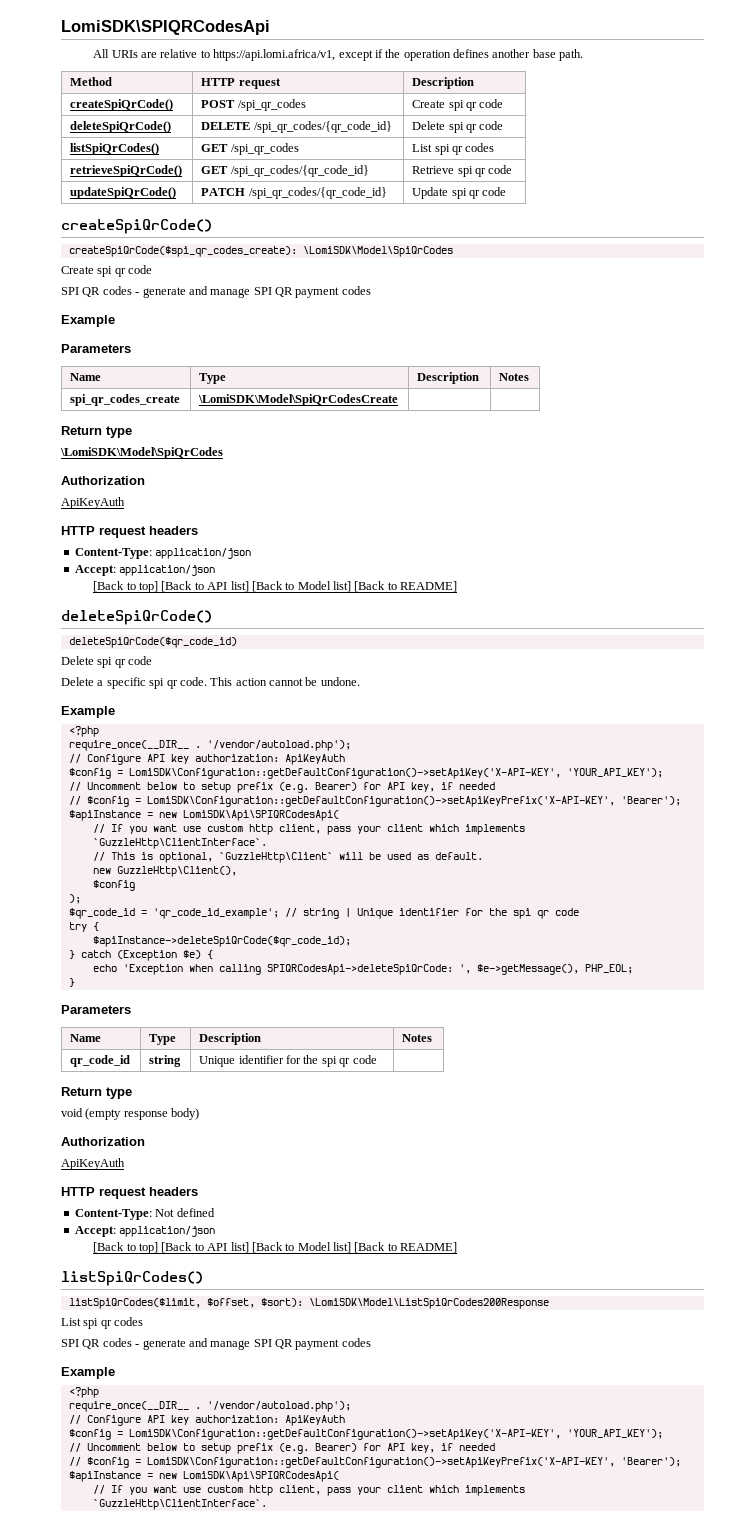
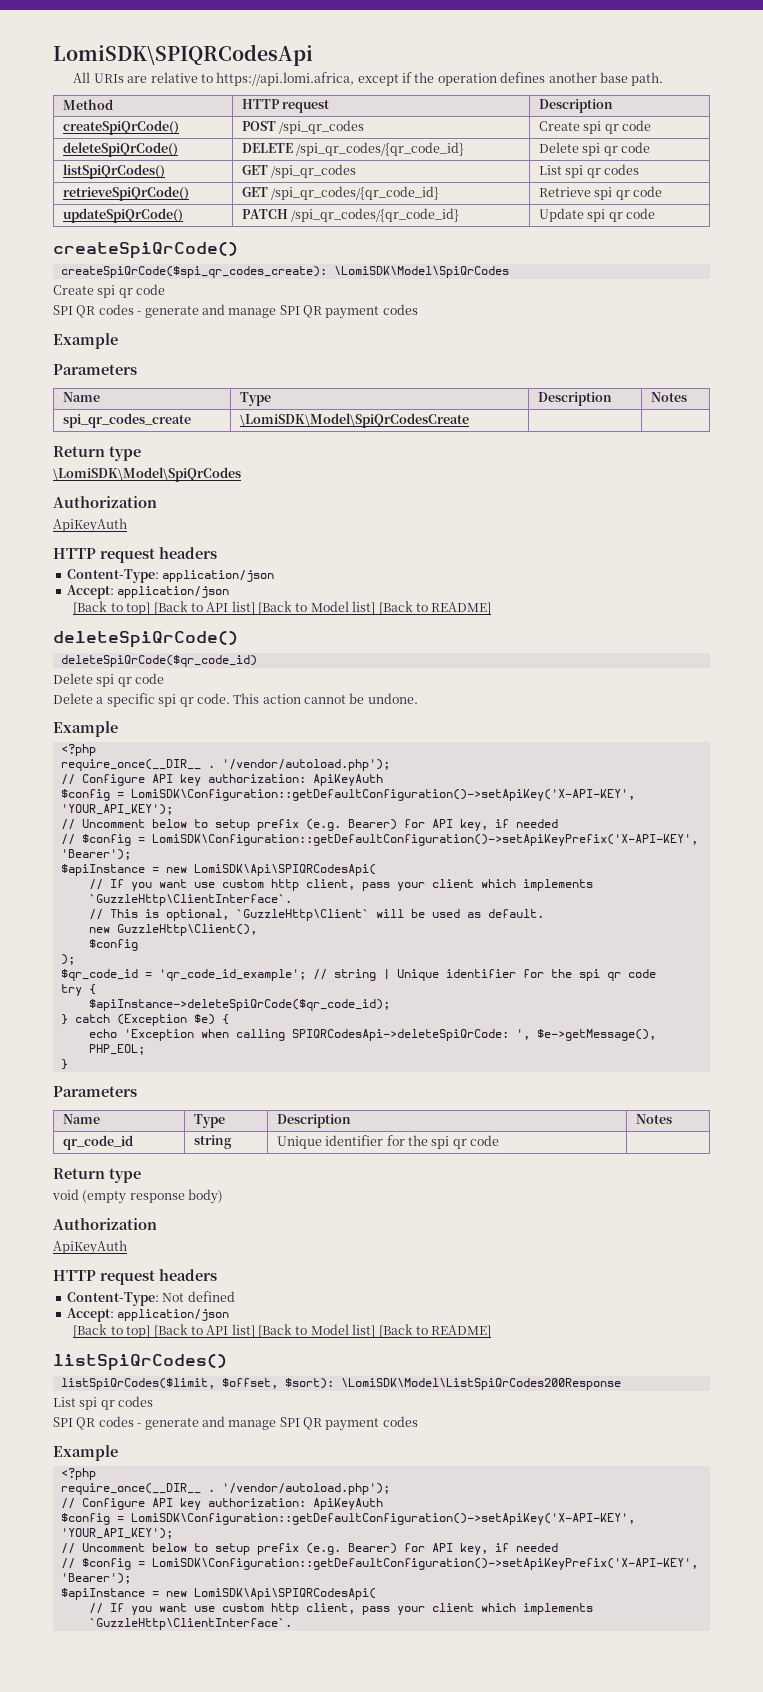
- All URIs are relative to https://api.lomi.africa/v1, except if the operation defines another base path.
+ All URIs are relative to https://api.lomi.africa, except if the operation defines another base path.

